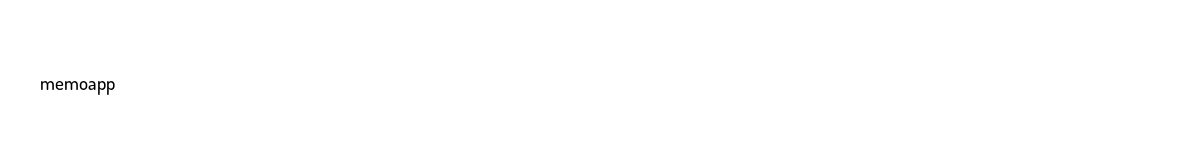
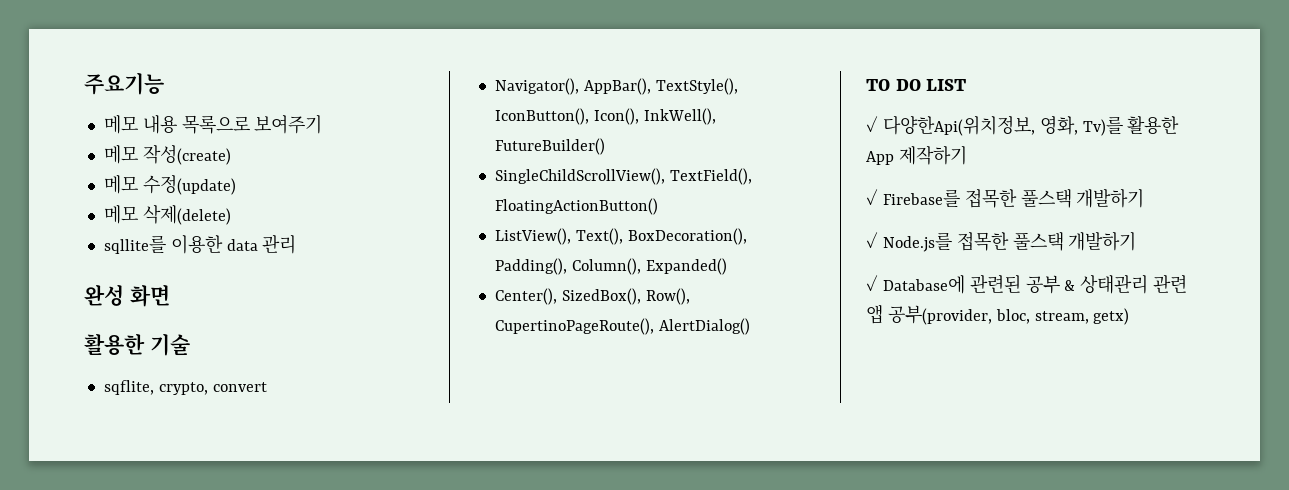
- memoapp
+ 주요기능
+ 메모 내용 목록으로 보여주기
+ 메모 작성(create)
+ 메모 수정(update)
+ 메모 삭제(delete)
+ sqllite를 이용한 data 관리
+ 완성 화면
+ 활용한 기술
+ sqflite, crypto, convert
+ Navigator(), AppBar(), TextStyle(), IconButton(), Icon(), InkWell(), FutureBuilder()
+ SingleChildScrollView(), TextField(), FloatingActionButton()
+ ListView(), Text(), BoxDecoration(), Padding(), Column(), Expanded()
+ Center(), SizedBox(), Row(), CupertinoPageRoute(), AlertDialog()
+ TO DO LIST
+ ✓ 다양한Api(위치정보, 영화, Tv)를 활용한 App 제작하기
+ ✓ Firebase를 접목한 풀스택 개발하기
+ ✓ Node.js를 접목한 풀스택 개발하기
+ ✓ Database에 관련된 공부 & 상태관리 관련 앱 공부(provider, bloc, stream, getx)

